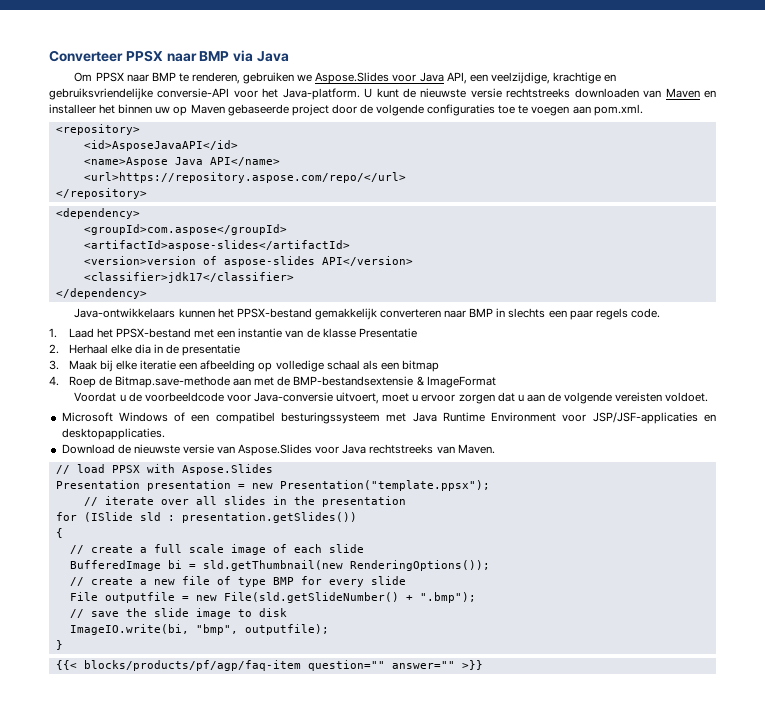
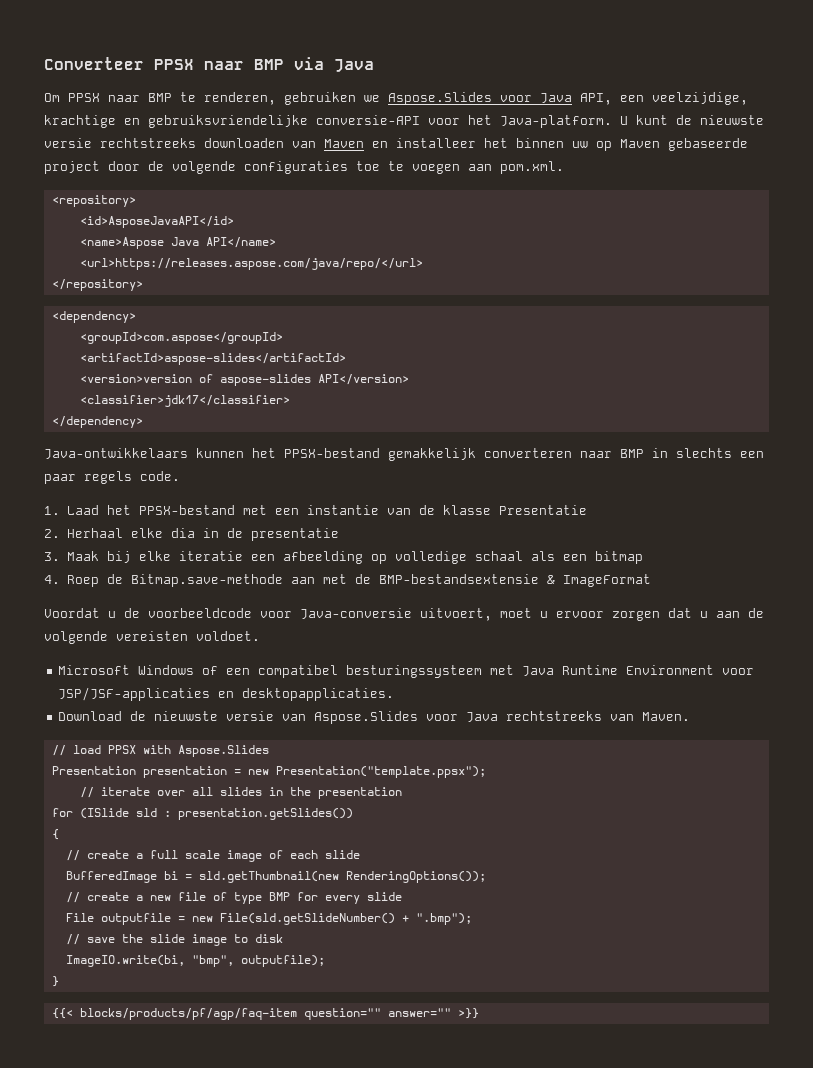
- <url>https://repository.aspose.com/repo/</url>
+ <url>https://releases.aspose.com/java/repo/</url>

